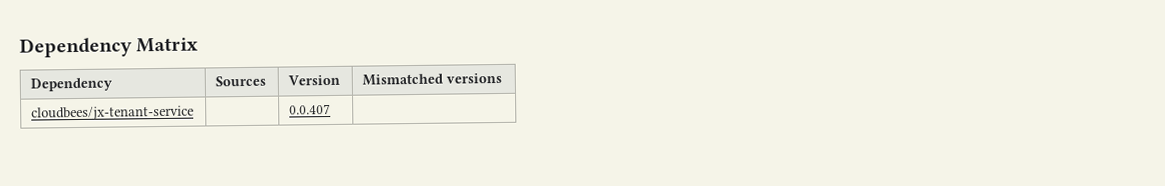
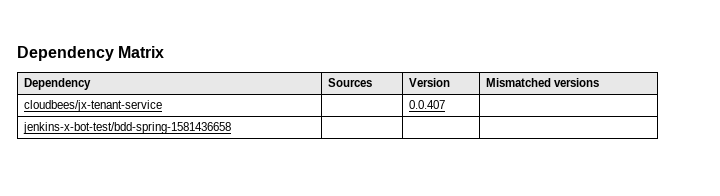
+ jenkins-x-bot-test/bdd-spring-1581436658 | | |

